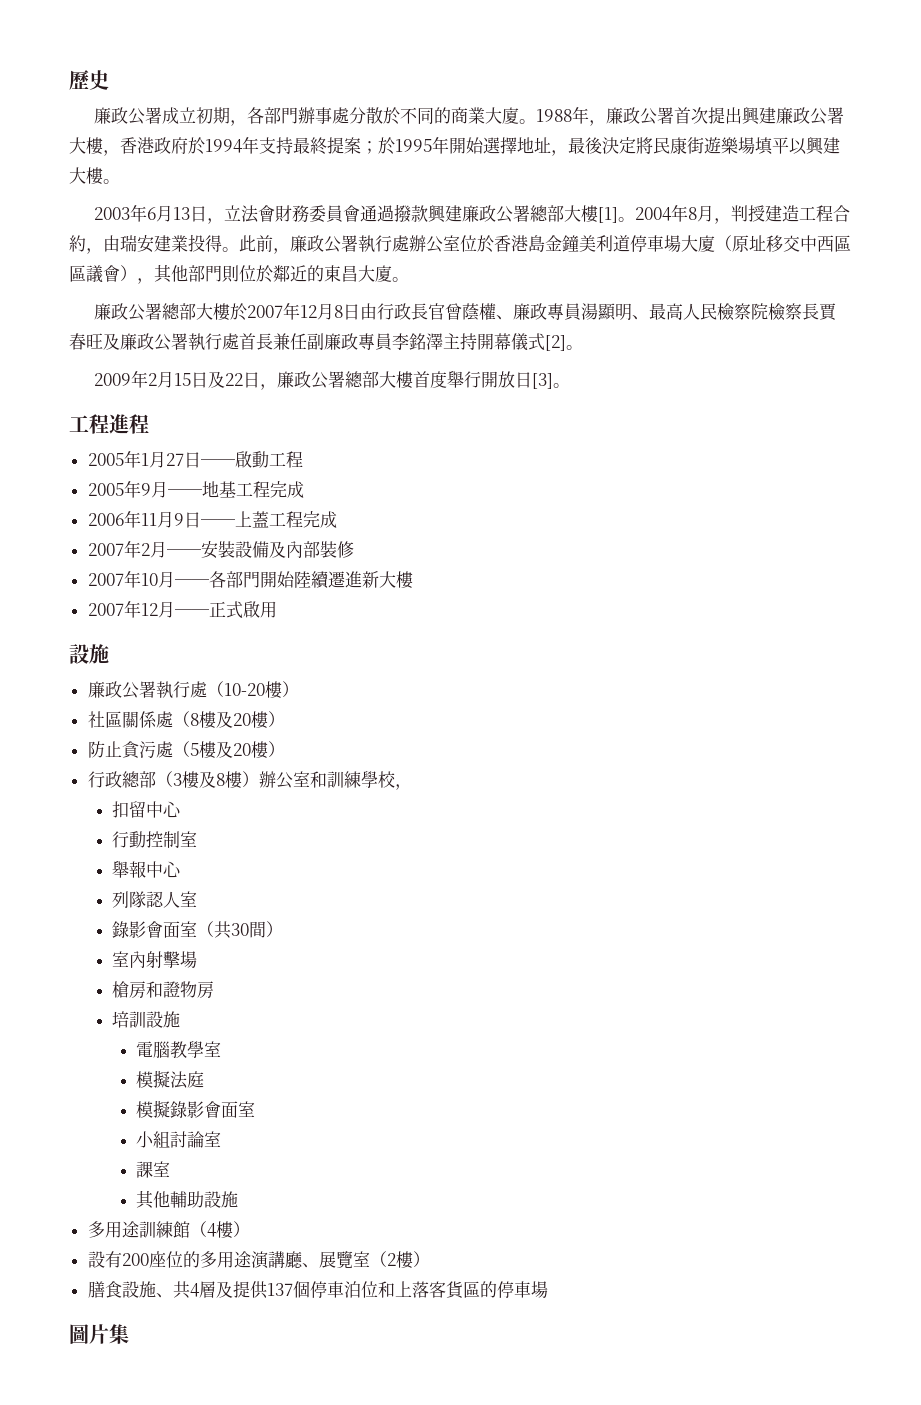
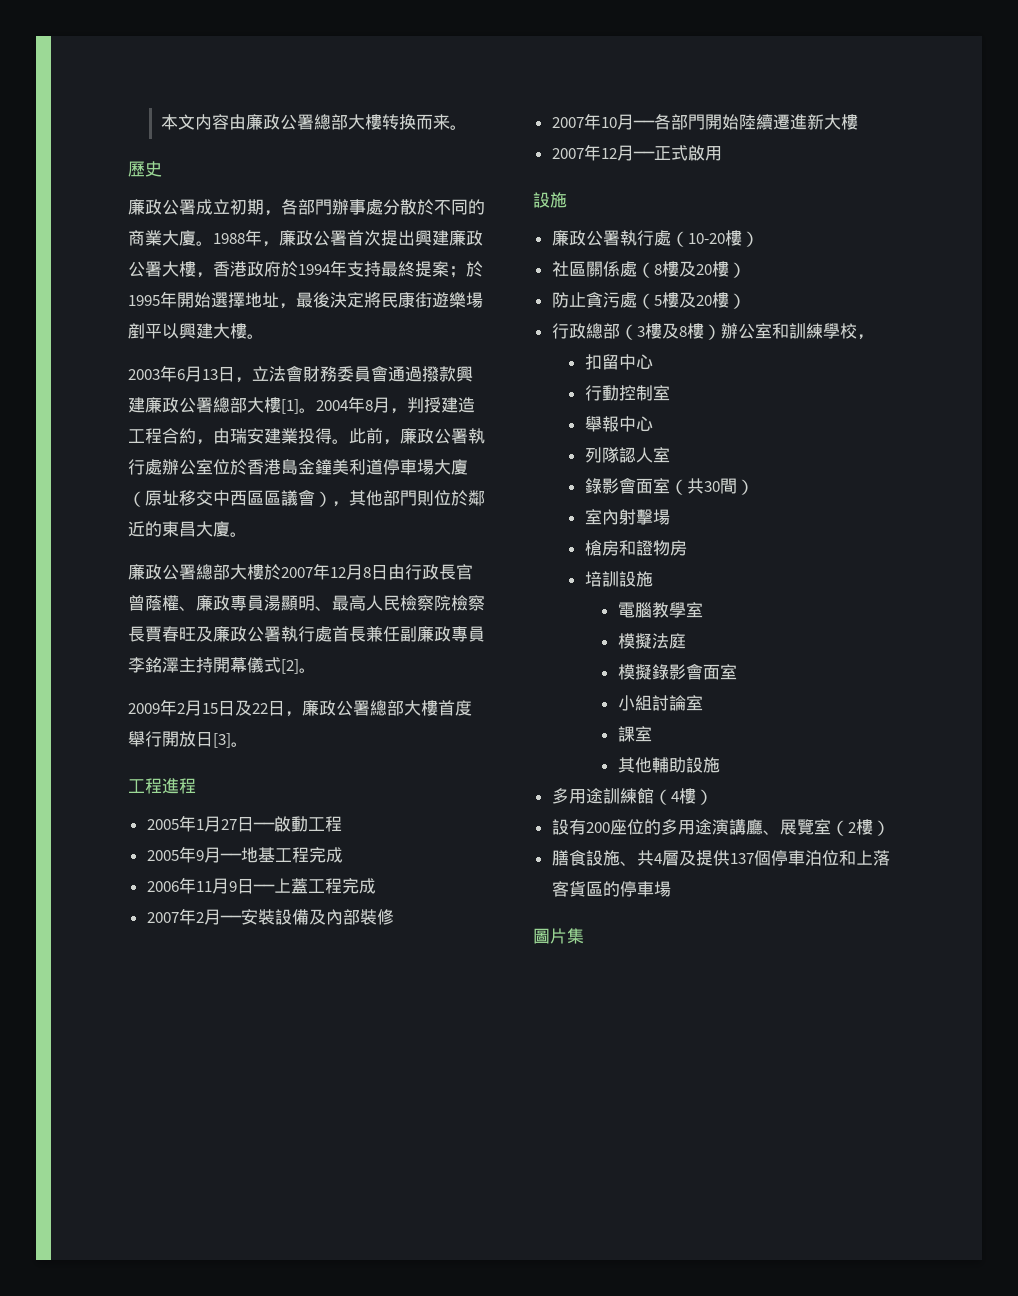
+ 本文内容由廉政公署總部大樓转换而来。
- 1988年，廉政公署首次提出興建廉政公署大樓，香港政府於1994年支持最終提案；於1995年開始選擇地址，最後決定將民康街遊樂場填平以興建大樓。
+ 1988年，廉政公署首次提出興建廉政公署大樓，香港政府於1994年支持最終提案；於1995年開始選擇地址，最後決定將民康街遊樂場剷平以興建大樓。

